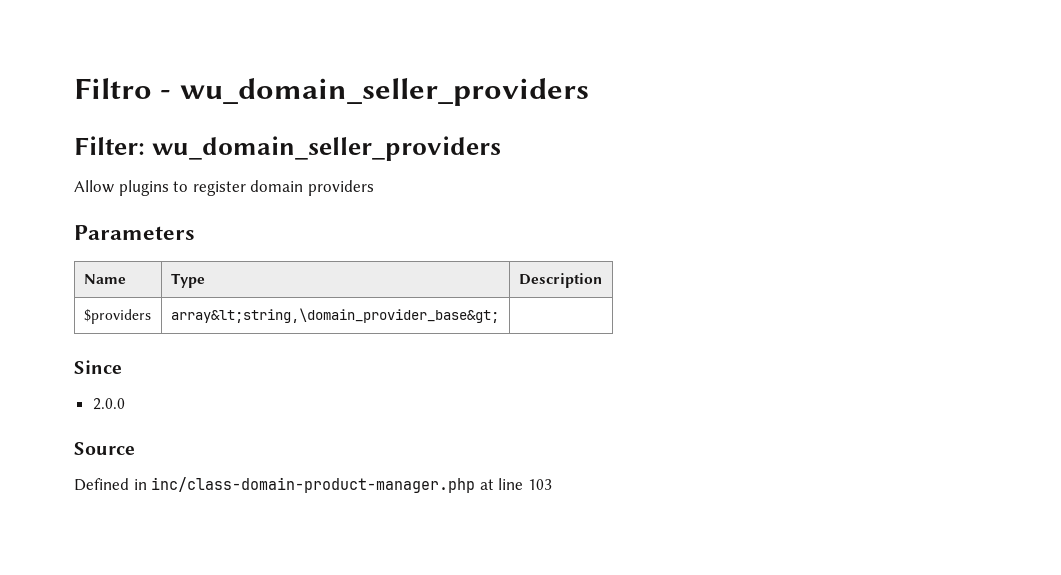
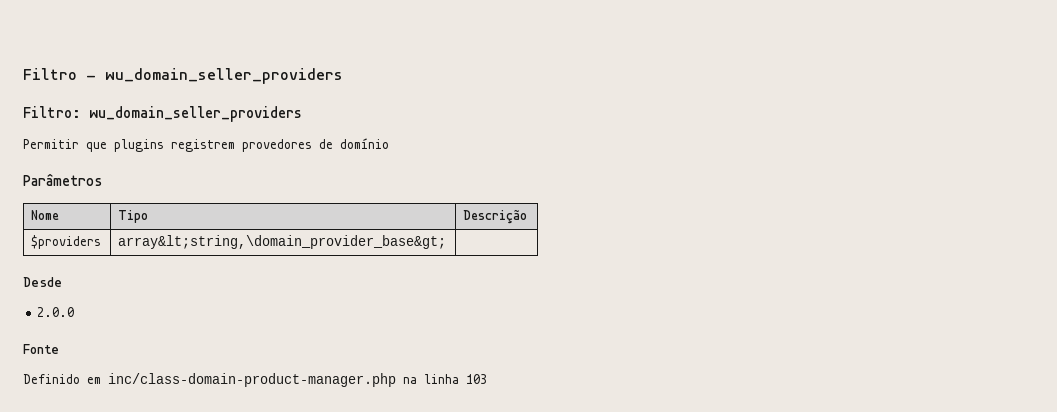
- Filter: wu_domain_seller_providers
- Allow plugins to register domain providers
- Parameters
- Name | Type | Description
+ Filtro: wu_domain_seller_providers
+ Permitir que plugins registrem provedores de domínio
+ Parâmetros
+ Nome | Tipo | Descrição
- Since
+ Desde
- Source
- Defined in inc/class-domain-product-manager.php at line 103
+ Fonte
+ Definido em inc/class-domain-product-manager.php na linha 103

